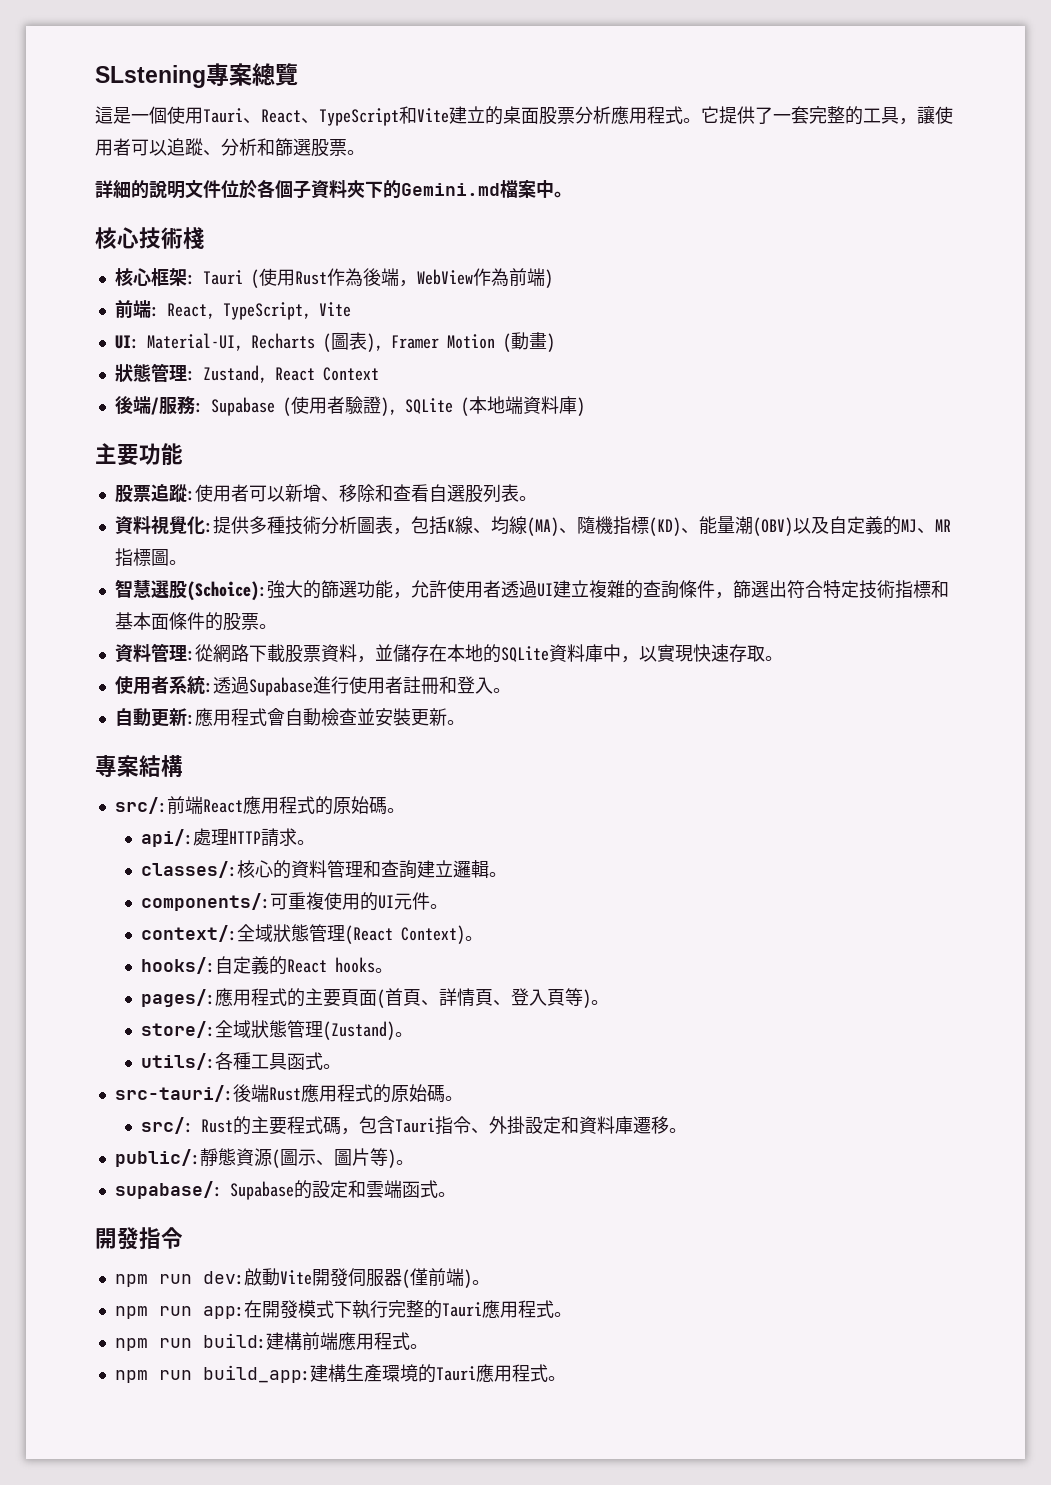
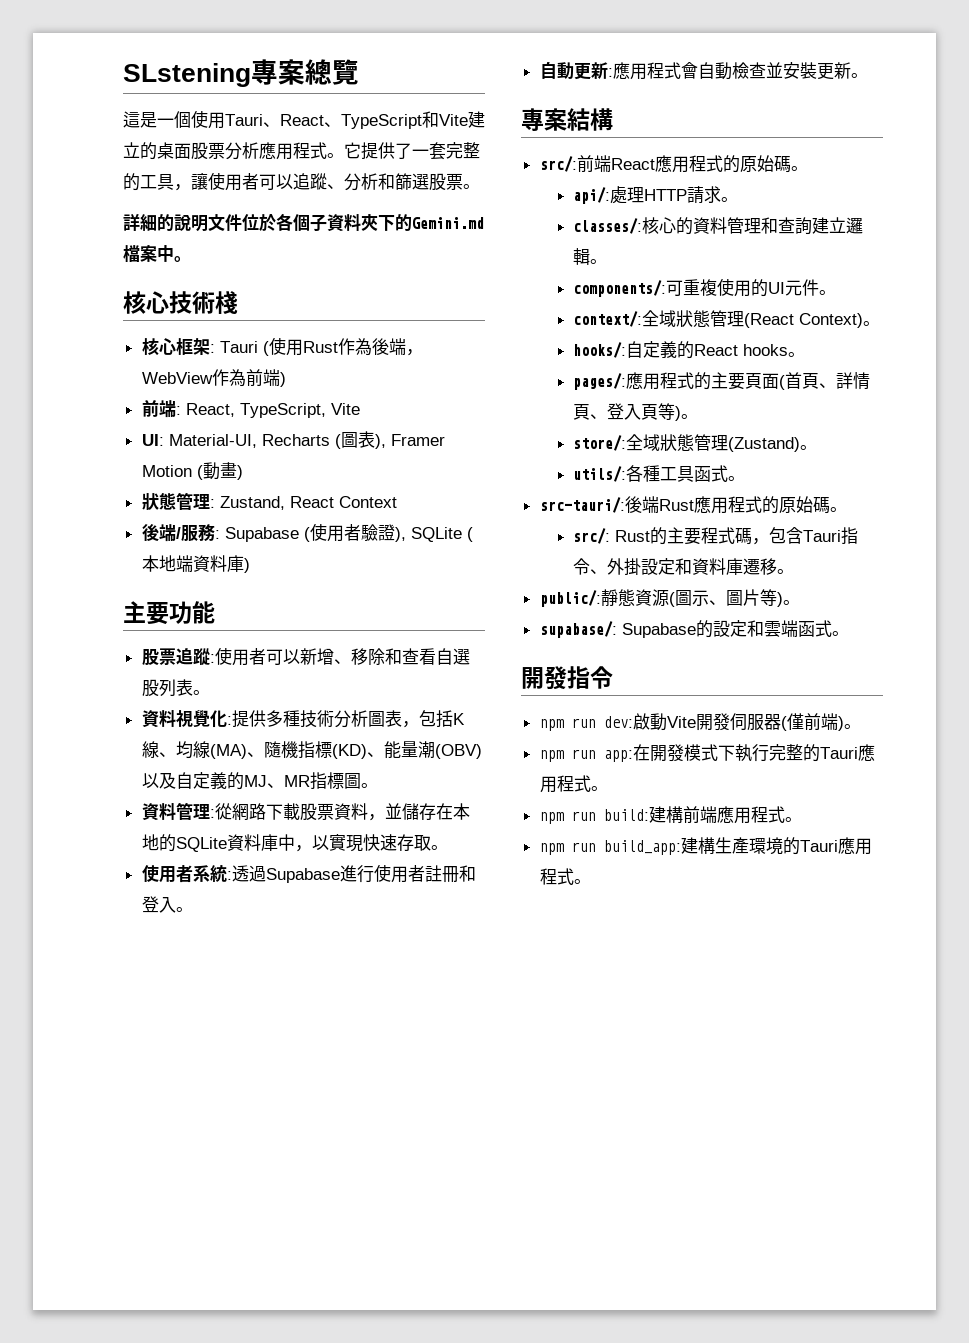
- 智慧選股(Schoice):強大的篩選功能，允許使用者透過UI建立複雜的查詢條件，篩選出符合特定技術指標和基本面條件的股票。

